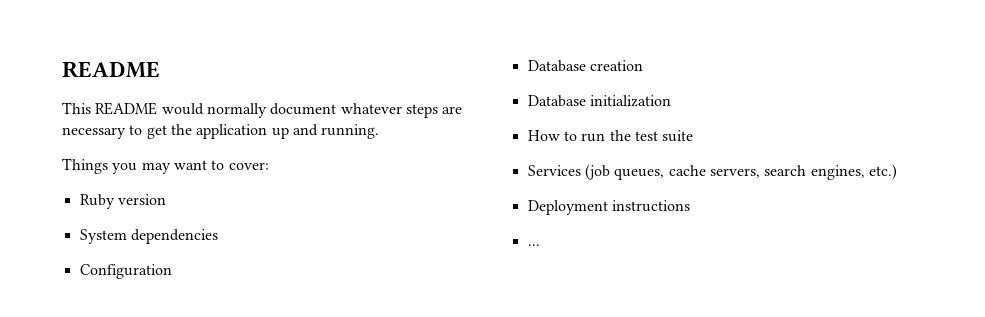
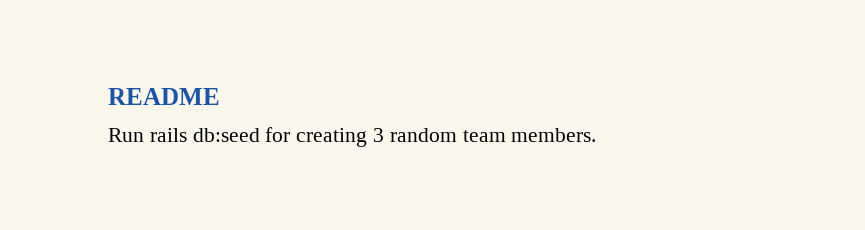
- This README would normally document whatever steps are necessary to get the application up and running.
- Things you may want to cover:
- Ruby version
- System dependencies
- Configuration
- Database creation
- Database initialization
- How to run the test suite
- Services (job queues, cache servers, search engines, etc.)
- Deployment instructions
- ...
+ Run rails db:seed for creating 3 random team members.

